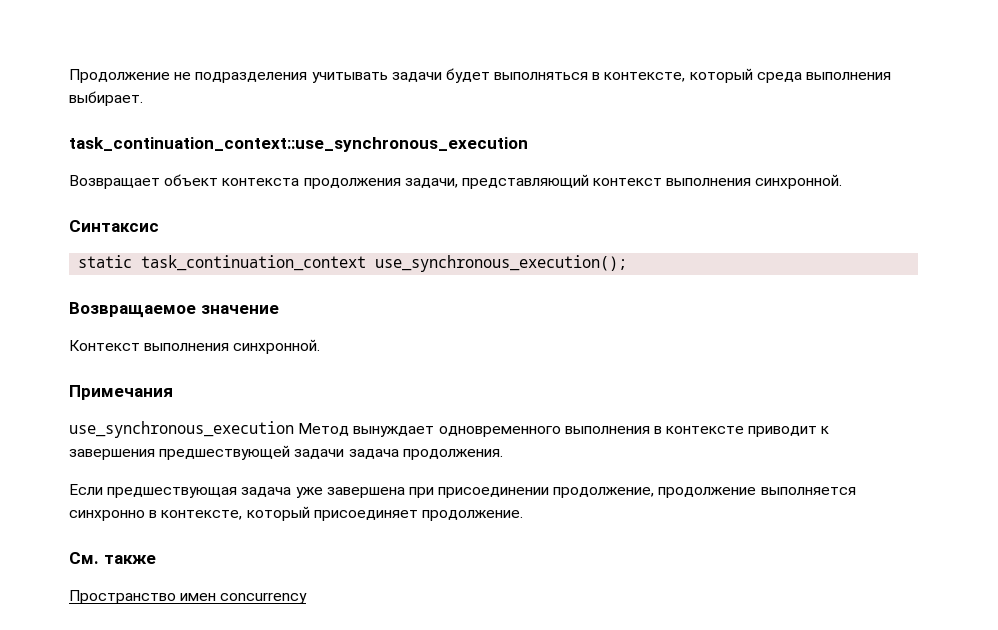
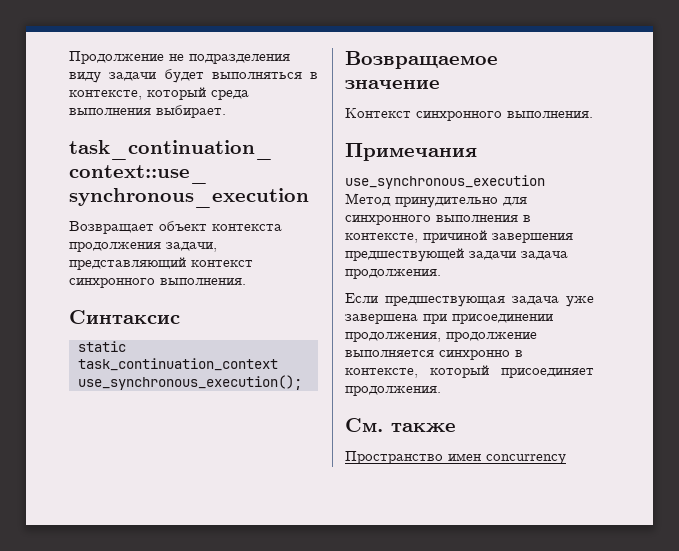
- Продолжение не подразделения учитывать задачи будет выполняться в контексте, который среда выполнения выбирает.
+ Продолжение не подразделения виду задачи будет выполняться в контексте, который среда выполнения выбирает.
- Возвращает объект контекста продолжения задачи, представляющий контекст выполнения синхронной.
+ Возвращает объект контекста продолжения задачи, представляющий контекст синхронного выполнения.
- Контекст выполнения синхронной.
+ Контекст синхронного выполнения.
- use_synchronous_execution Метод вынуждает одновременного выполнения в контексте приводит к завершения предшествующей задачи задача продолжения.
+ use_synchronous_execution Метод принудительно для синхронного выполнения в контексте, причиной завершения предшествующей задачи задача продолжения.
- Если предшествующая задача уже завершена при присоединении продолжение, продолжение выполняется синхронно в контексте, который присоединяет продолжение.
+ Если предшествующая задача уже завершена при присоединении продолжения, продолжение выполняется синхронно в контексте, который присоединяет продолжения.

